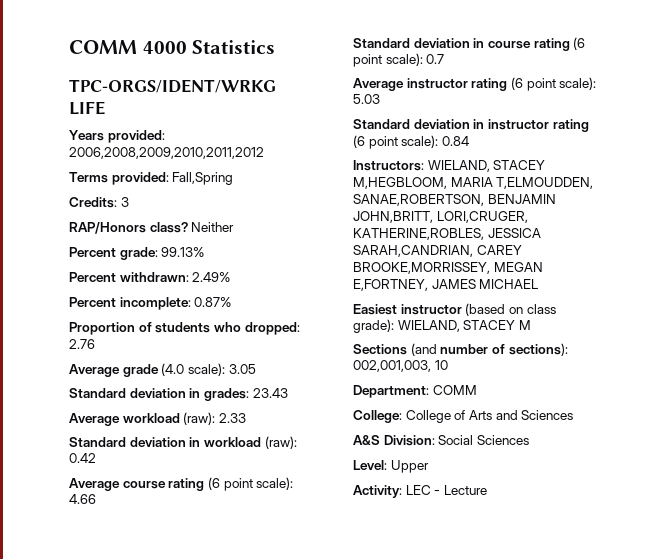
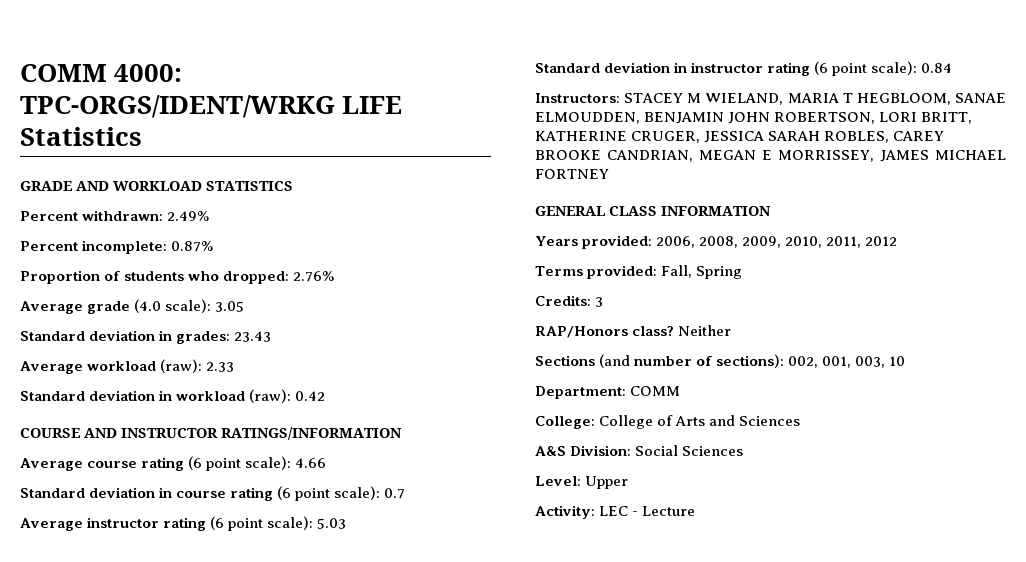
- COMM 4000 Statistics
- TPC-ORGS/IDENT/WRKG LIFE
- Years provided: 2006,2008,2009,2010,2011,2012
- Terms provided: Fall,Spring
- Credits: 3
- RAP/Honors class? Neither
- Percent grade: 99.13%
+ COMM 4000: TPC-ORGS/IDENT/WRKG LIFE Statistics
+ GRADE AND WORKLOAD STATISTICS
- Proportion of students who dropped: 2.76
+ Proportion of students who dropped: 2.76%
+ COURSE AND INSTRUCTOR RATINGS/INFORMATION
- Instructors: WIELAND, STACEY M,HEGBLOOM, MARIA T,ELMOUDDEN, SANAE,ROBERTSON, BENJAMIN JOHN,BRITT, LORI,CRUGER, KATHERINE,ROBLES, JESSICA SARAH,CANDRIAN, CAREY BROOKE,MORRISSEY, MEGAN E,FORTNEY, JAMES MICHAEL
- Easiest instructor (based on class grade): WIELAND, STACEY M
+ Instructors: STACEY M WIELAND, MARIA T HEGBLOOM, SANAE ELMOUDDEN, BENJAMIN JOHN ROBERTSON, LORI BRITT, KATHERINE CRUGER, JESSICA SARAH ROBLES, CAREY BROOKE CANDRIAN, MEGAN E MORRISSEY, JAMES MICHAEL FORTNEY
+ GENERAL CLASS INFORMATION
+ Years provided: 2006, 2008, 2009, 2010, 2011, 2012
+ Terms provided: Fall, Spring
+ Credits: 3
+ RAP/Honors class? Neither
- Sections (and number of sections): 002,001,003, 10
+ Sections (and number of sections): 002, 001, 003, 10

